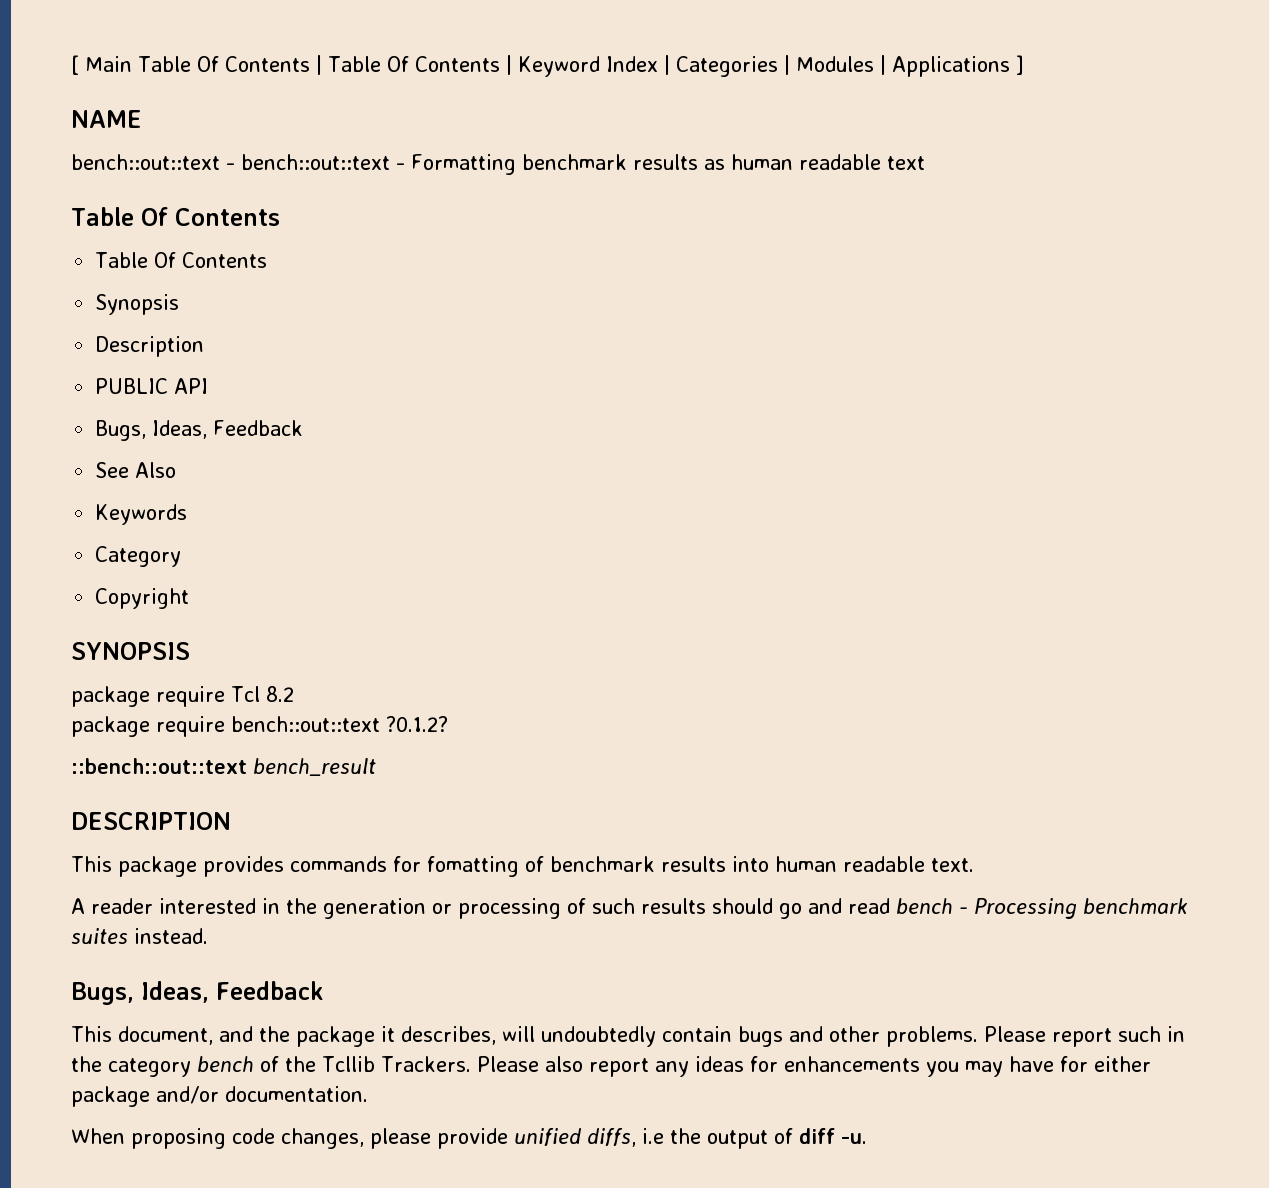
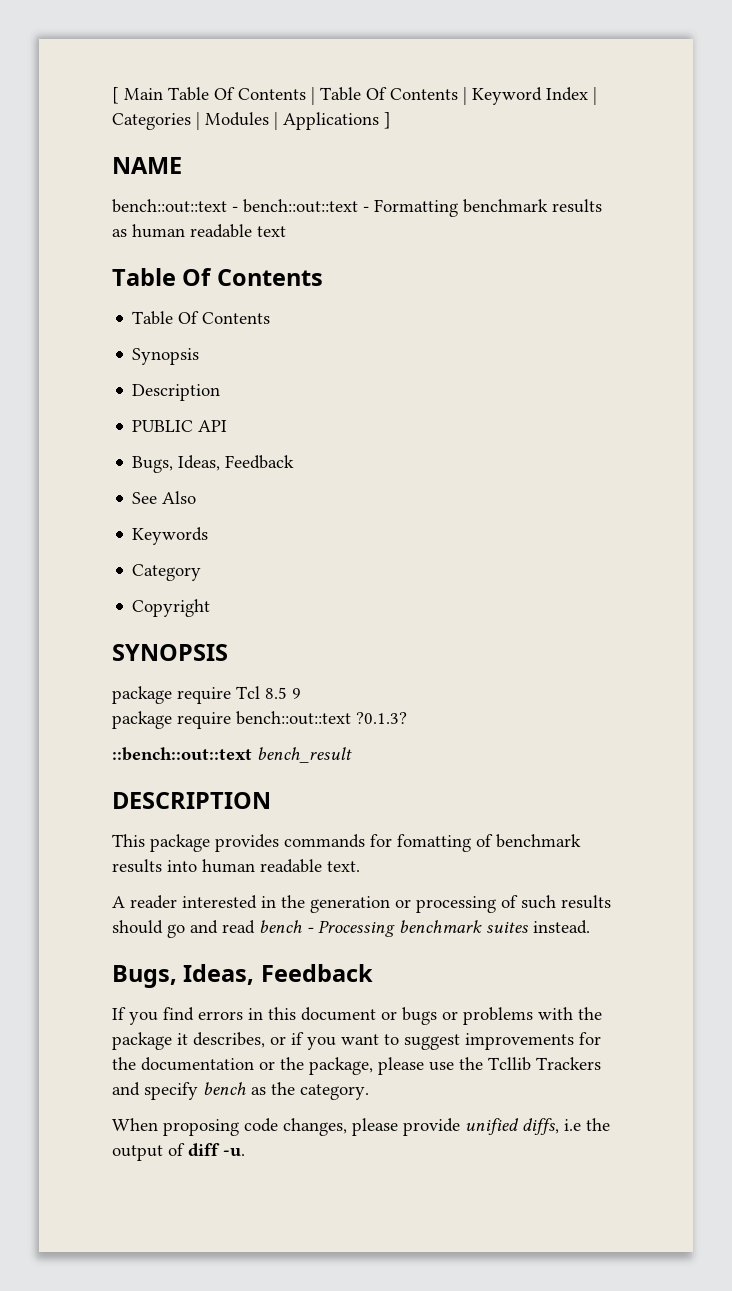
- package require Tcl 8.2
+ package require Tcl 8.5 9
- package require bench::out::text ?0.1.2?
+ package require bench::out::text ?0.1.3?
- This document, and the package it describes, will undoubtedly contain bugs and other problems. Please report such in the category bench of the Tcllib Trackers. Please also report any ideas for enhancements you may have for either package and/or documentation.
+ If you find errors in this document or bugs or problems with the package it describes, or if you want to suggest improvements for the documentation or the package, please use the Tcllib Trackers and specify bench as the category.

